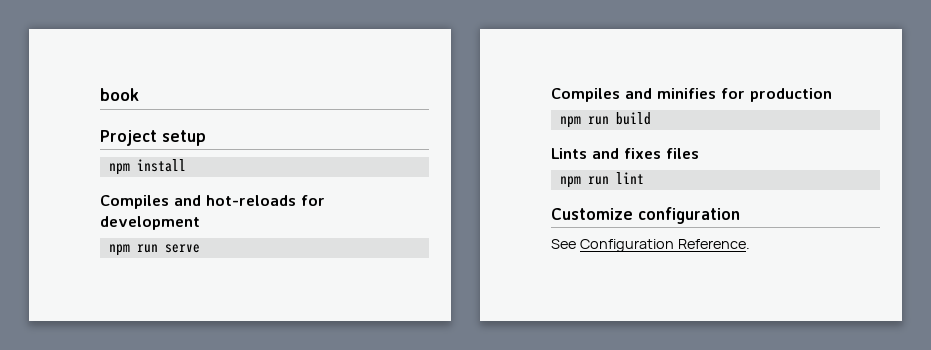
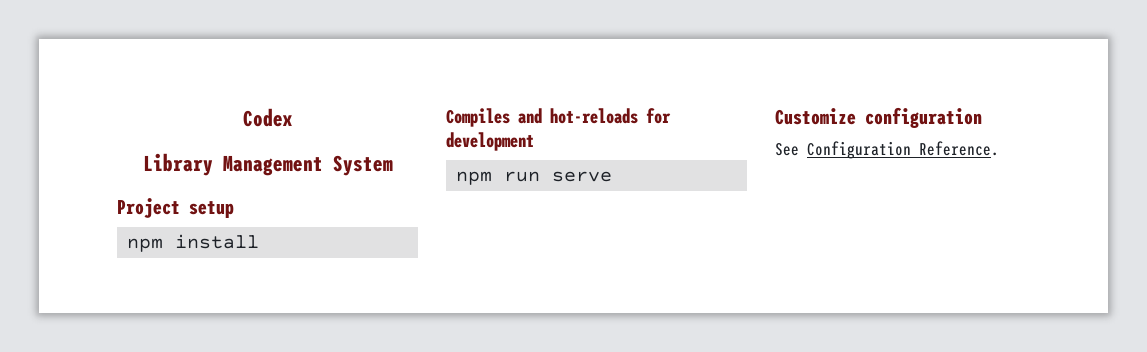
- book
+ Codex
+ Library Management System
- Compiles and minifies for production
- npm run build
- Lints and fixes files
- npm run lint

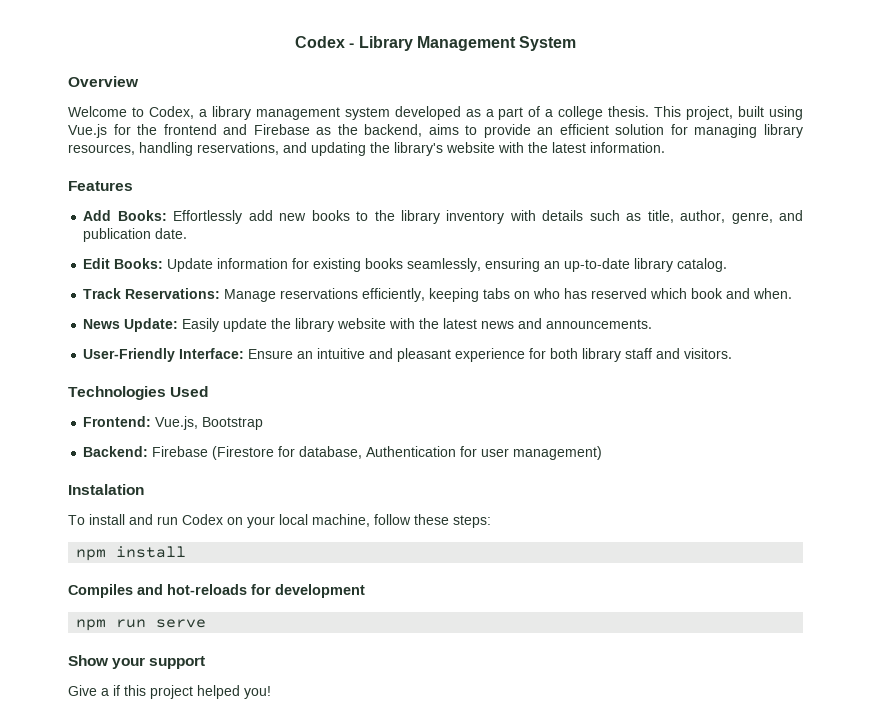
- Codex
- Library Management System
+ Codex - Library Management System
- Project setup
+ Overview
+ Welcome to Codex, a library management system developed as a part of a college thesis. This project, built using Vue.js for the frontend and Firebase as the backend, aims to provide an efficient solution for managing library resources, handling reservations, and updating the library's website with the latest information.
+ Features
+ Add Books: Effortlessly add new books to the library inventory with details such as title, author, genre, and publication date.
+ Edit Books: Update information for existing books seamlessly, ensuring an up-to-date library catalog.
+ Track Reservations: Manage reservations efficiently, keeping tabs on who has reserved which book and when.
+ News Update: Easily update the library website with the latest news and announcements.
+ User-Friendly Interface: Ensure an intuitive and pleasant experience for both library staff and visitors.
+ Technologies Used
+ Frontend: Vue.js, Bootstrap
+ Backend: Firebase (Firestore for database, Authentication for user management)
+ Instalation
+ To install and run Codex on your local machine, follow these steps:
- Customize configuration
- See Configuration Reference.
+ Show your support
+ Give a if this project helped you!

